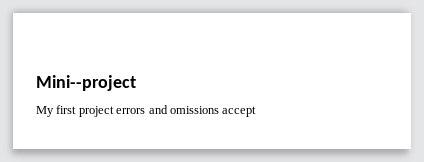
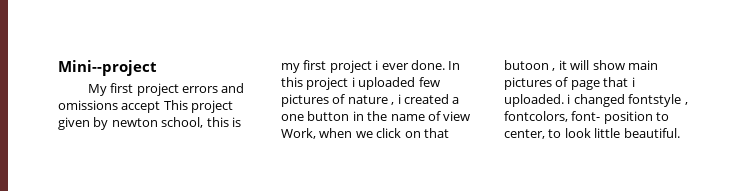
- My first project errors and omissions accept
+ My first project errors and omissions accept This project given by newton school, this is my first project i ever done. In this project i uploaded few pictures of nature , i created a one button in the name of view Work, when we click on that butoon , it will show main pictures of page that i uploaded. i changed fontstyle , fontcolors, font- position to center, to look little beautiful.

